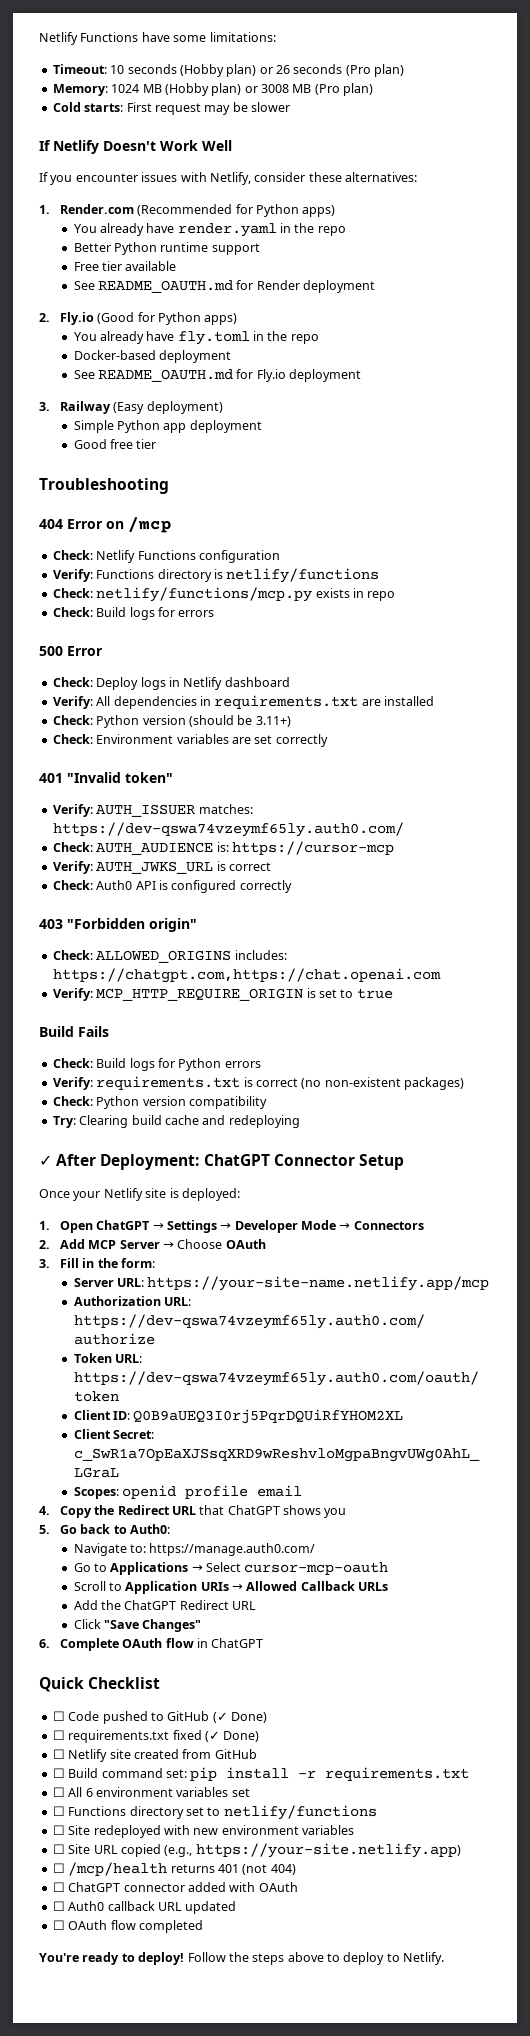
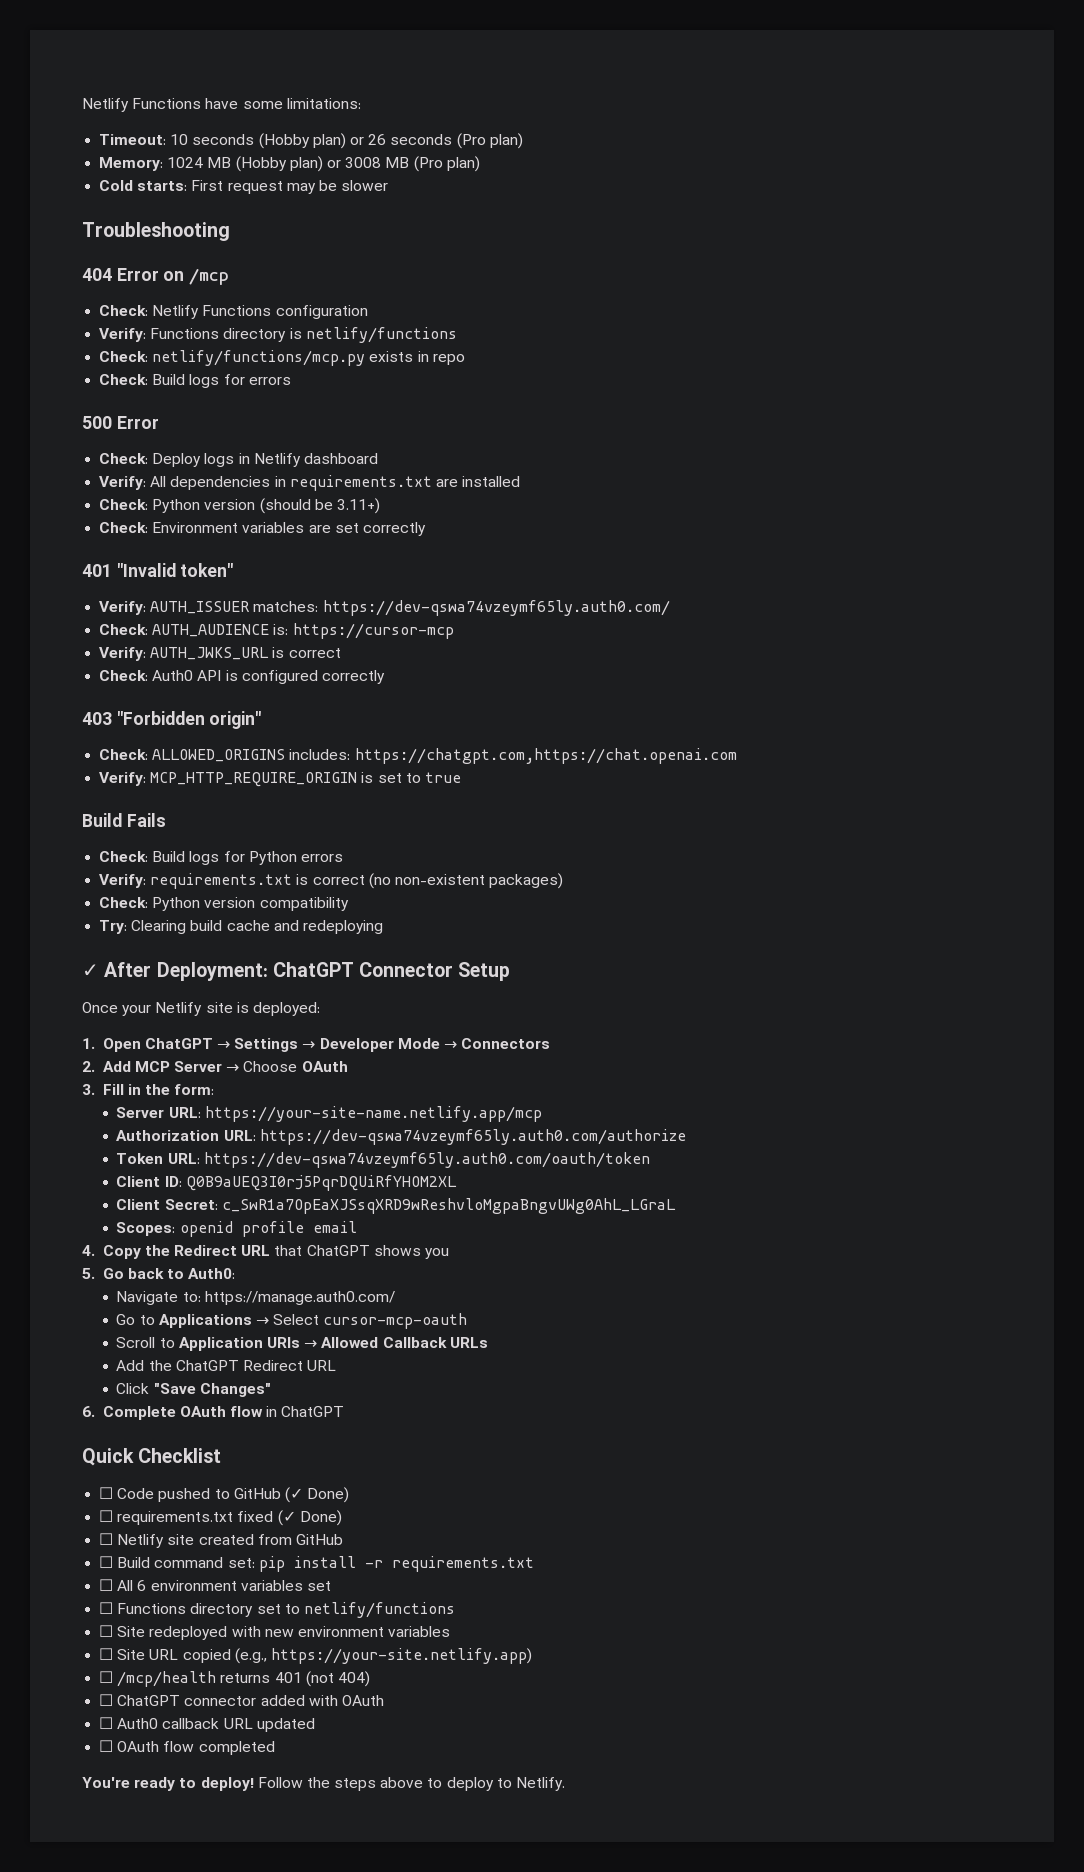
- If Netlify Doesn't Work Well
- If you encounter issues with Netlify, consider these alternatives:
- 1. Render.com (Recommended for Python apps)
- You already have render.yaml in the repo
- Better Python runtime support
- Free tier available
- See README_OAUTH.md for Render deployment
- 2. Fly.io (Good for Python apps)
- You already have fly.toml in the repo
- Docker-based deployment
- See README_OAUTH.md for Fly.io deployment
- 3. Railway (Easy deployment)
- Simple Python app deployment
- Good free tier

